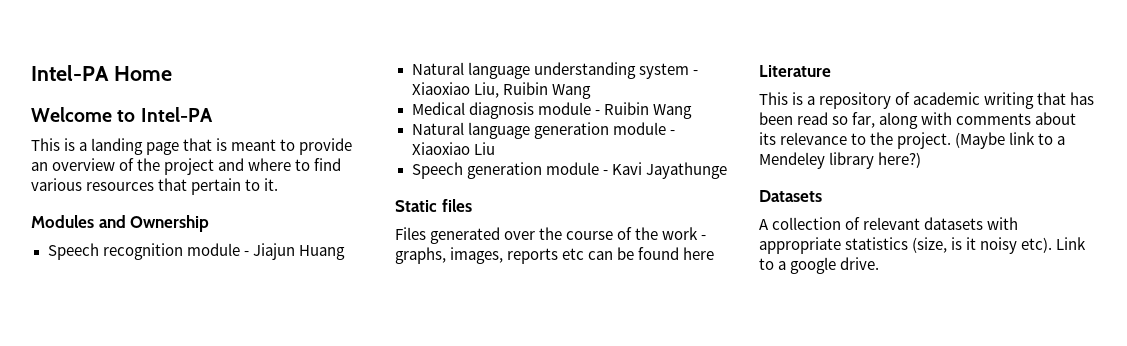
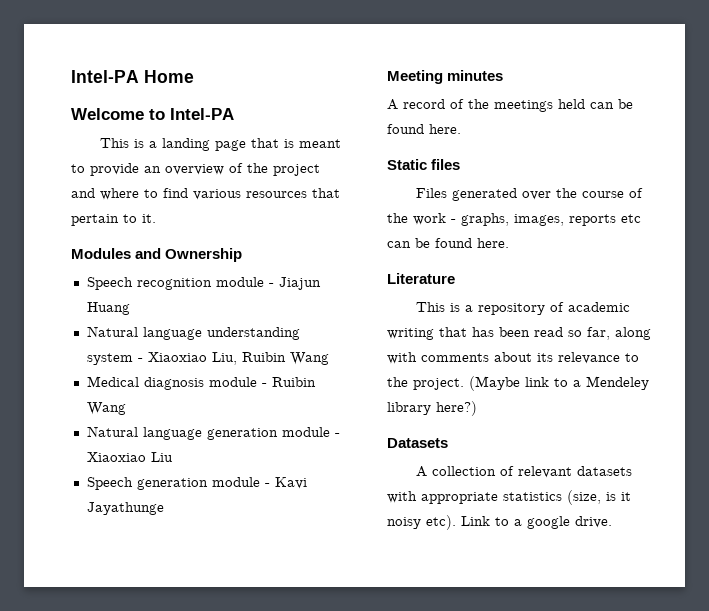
+ Meeting minutes
+ A record of the meetings held can be found here.
- Files generated over the course of the work - graphs, images, reports etc can be found here
+ Files generated over the course of the work - graphs, images, reports etc can be found here.

